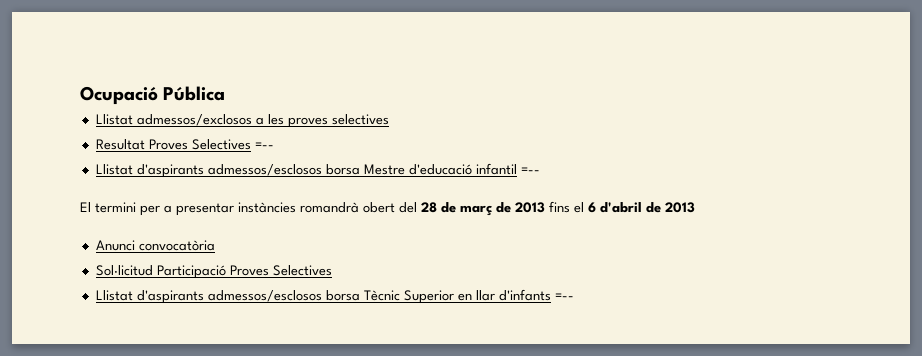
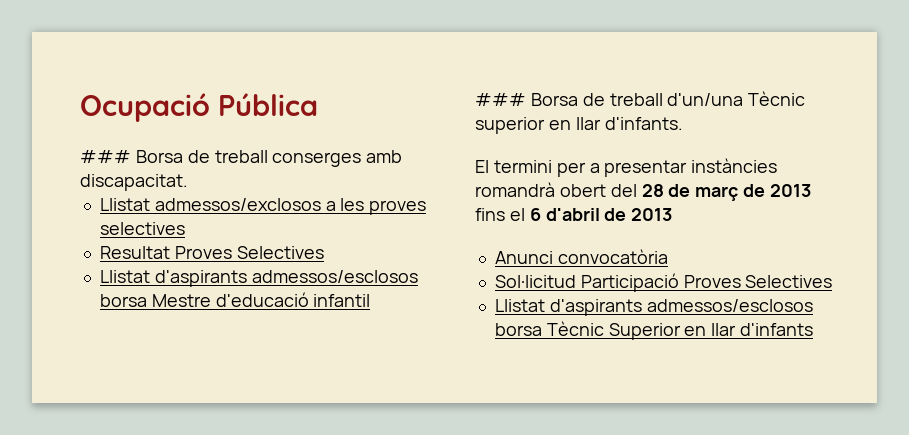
+ ### Borsa de treball conserges amb discapacitat.
- Resultat Proves Selectives =--
+ Resultat Proves Selectives
- Llistat d'aspirants admessos/esclosos borsa Mestre d'educació infantil =--
+ Llistat d'aspirants admessos/esclosos borsa Mestre d'educació infantil
+ ### Borsa de treball d'un/una Tècnic superior en llar d'infants.
- Llistat d'aspirants admessos/esclosos borsa Tècnic Superior en llar d'infants =--
+ Llistat d'aspirants admessos/esclosos borsa Tècnic Superior en llar d'infants

